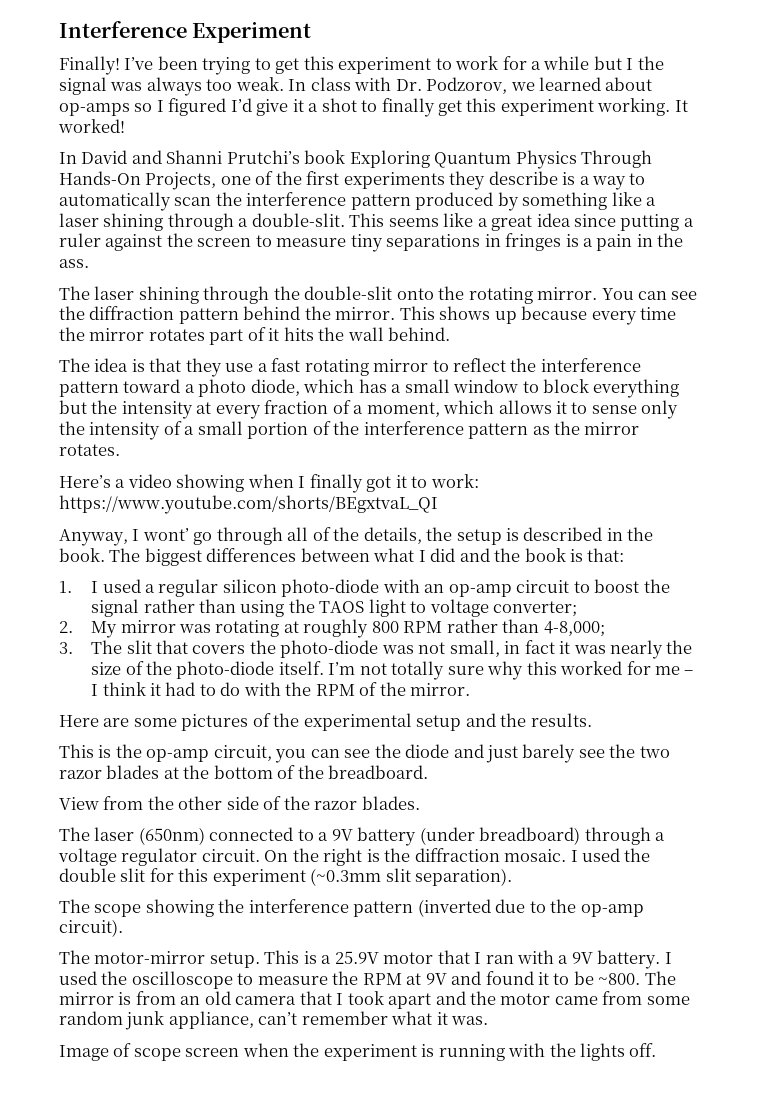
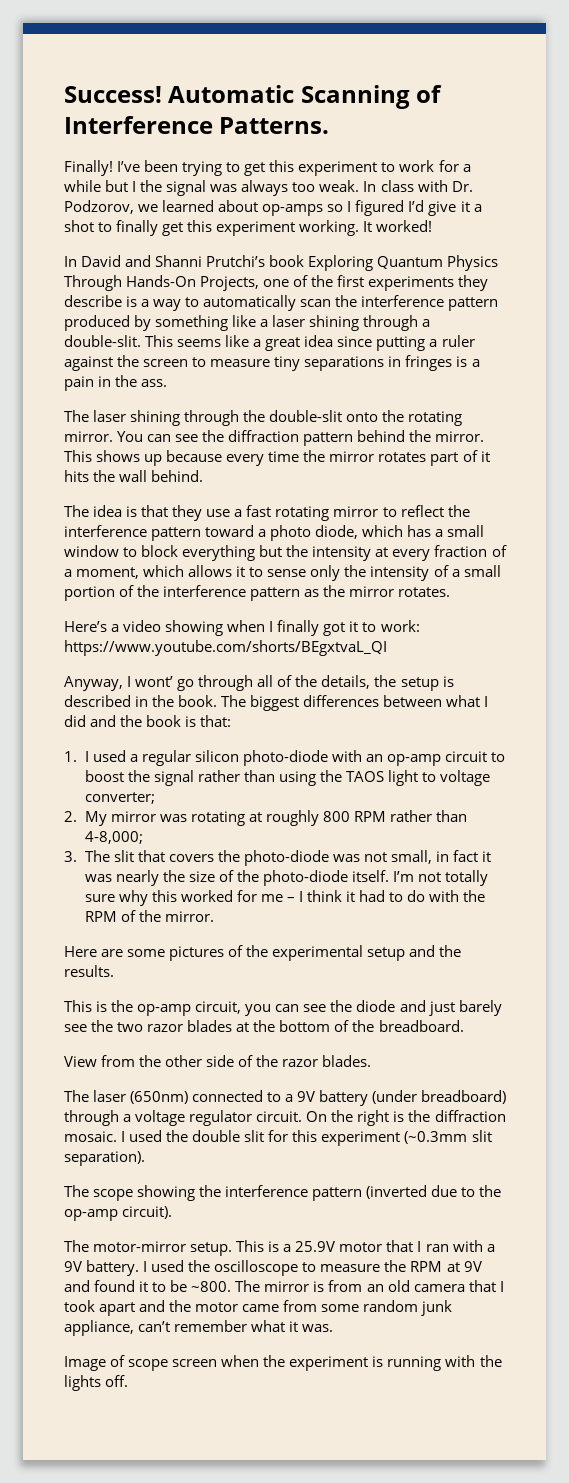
- Interference Experiment
+ Success! Automatic Scanning of Interference Patterns.

